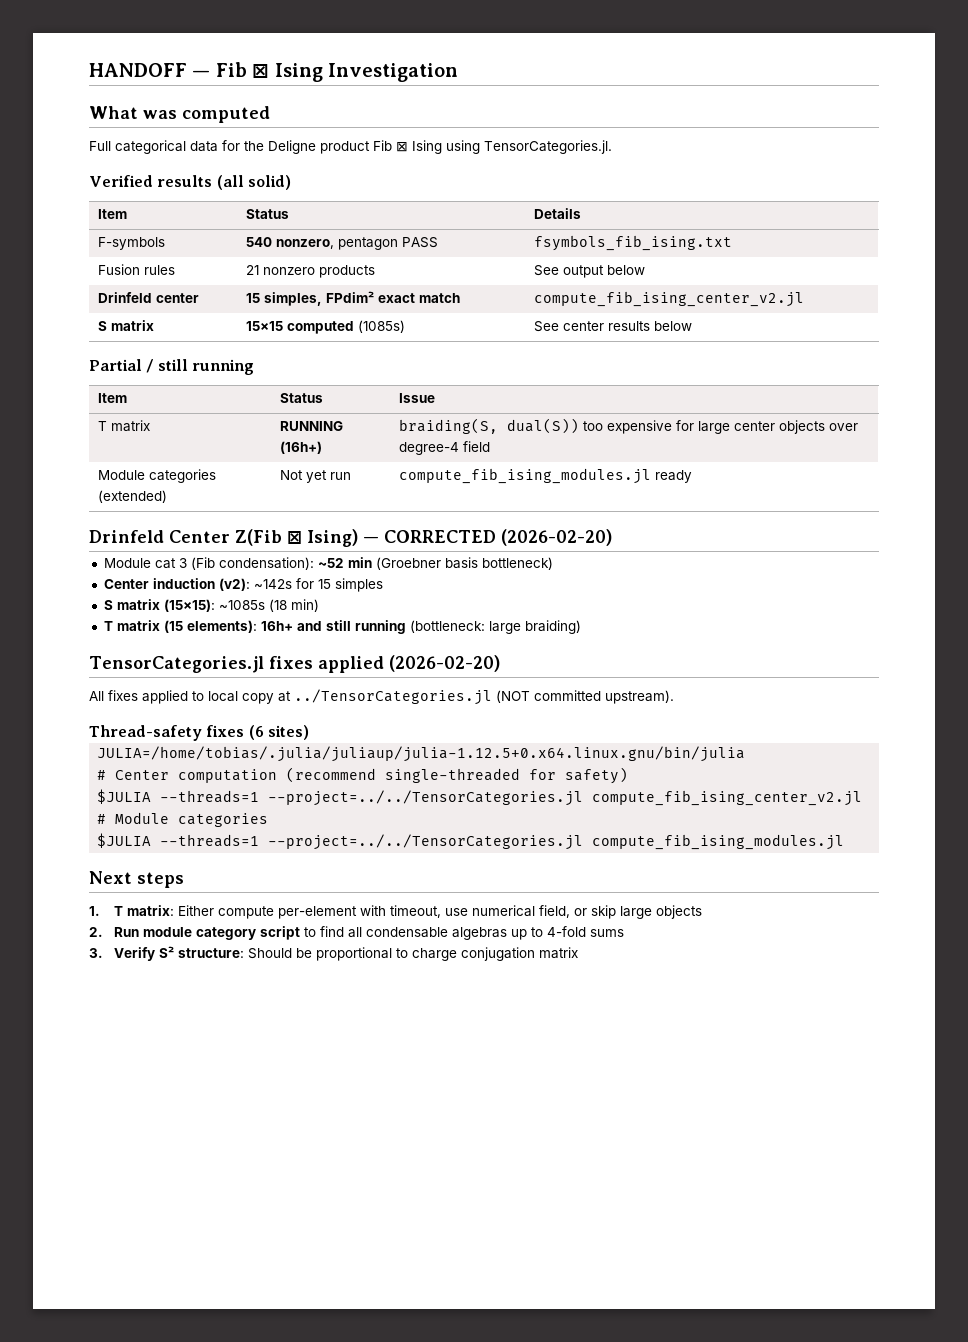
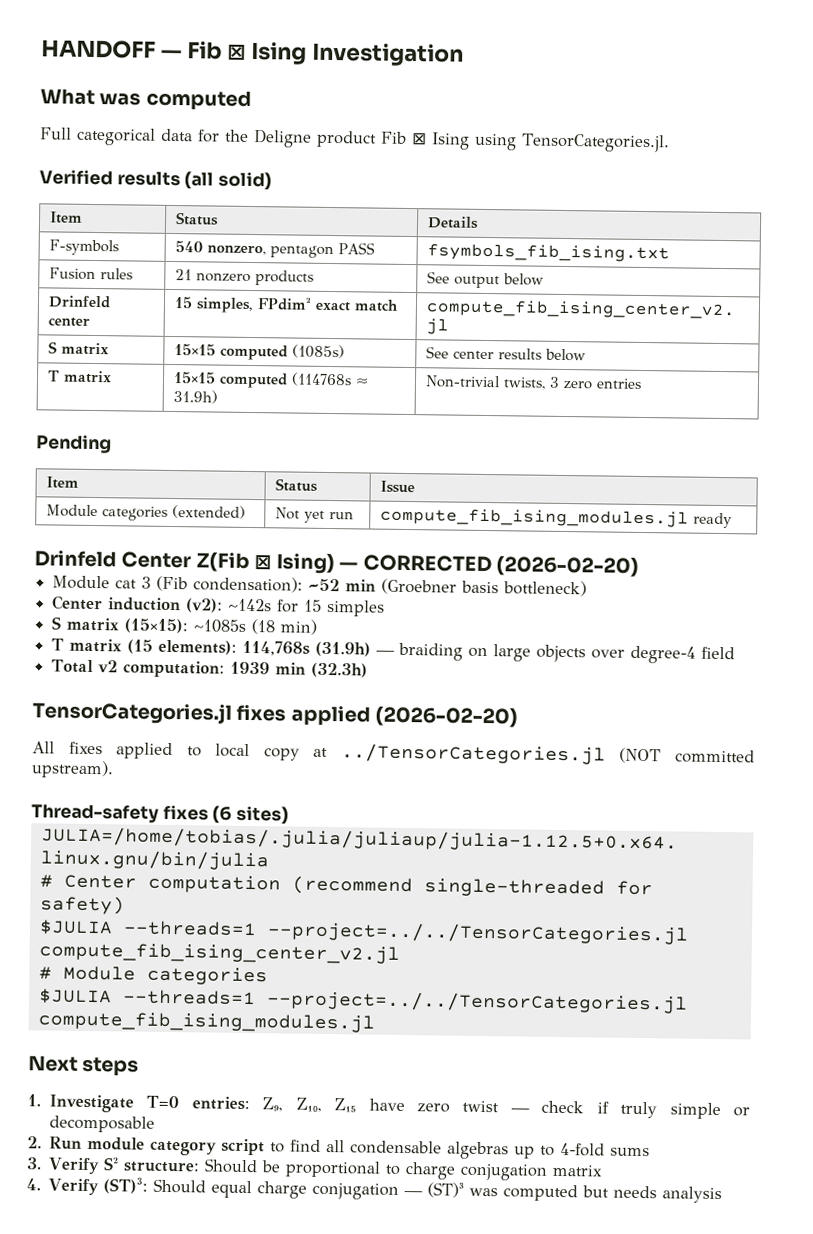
- Partial / still running
+ T matrix | 15×15 computed (114768s ≈ 31.9h) | Non-trivial twists, 3 zero entries
+ Pending
  Item | Status | Issue
- T matrix | RUNNING (16h+) | braiding(S, dual(S)) too expensive for large center objects over degree-4 field
- T matrix (15 elements): 16h+ and still running (bottleneck: large braiding)
+ T matrix (15 elements): 114,768s (31.9h) — braiding on large objects over degree-4 field
+ Total v2 computation: 1939 min (32.3h)
- 1. T matrix: Either compute per-element with timeout, use numerical field, or skip large objects
+ 1. Investigate T=0 entries: Z₉, Z₁₀, Z₁₅ have zero twist — check if truly simple or decomposable
+ 4. Verify (ST)³: Should equal charge conjugation — (ST)³ was computed but needs analysis

